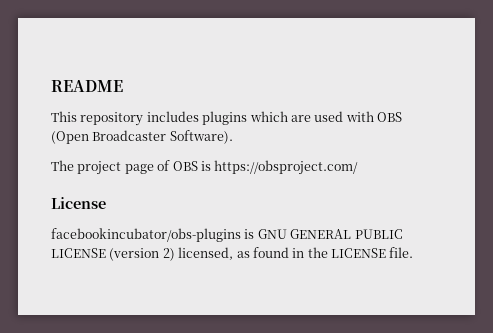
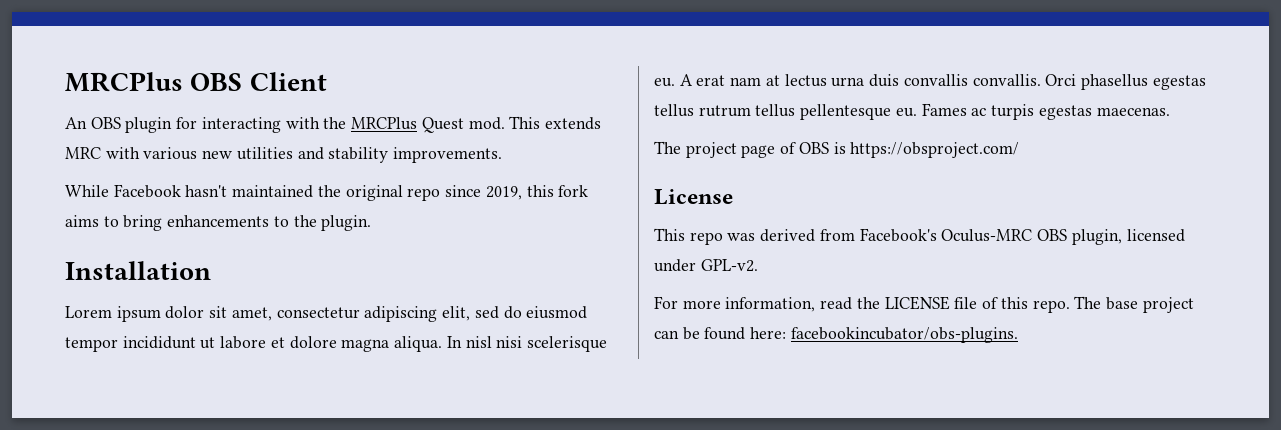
- README
- This repository includes plugins which are used with OBS (Open Broadcaster Software).
+ MRCPlus OBS Client
+ An OBS plugin for interacting with the MRCPlus Quest mod. This extends MRC with various new utilities and stability improvements.
+ While Facebook hasn't maintained the original repo since 2019, this fork aims to bring enhancements to the plugin.
+ Installation
+ Lorem ipsum dolor sit amet, consectetur adipiscing elit, sed do eiusmod tempor incididunt ut labore et dolore magna aliqua. In nisl nisi scelerisque eu. A erat nam at lectus urna duis convallis convallis. Orci phasellus egestas tellus rutrum tellus pellentesque eu. Fames ac turpis egestas maecenas.
- facebookincubator/obs-plugins is GNU GENERAL PUBLIC LICENSE (version 2) licensed, as found in the LICENSE file.
+ This repo was derived from Facebook's Oculus-MRC OBS plugin, licensed under GPL-v2.
+ For more information, read the LICENSE file of this repo. The base project can be found here: facebookincubator/obs-plugins.

